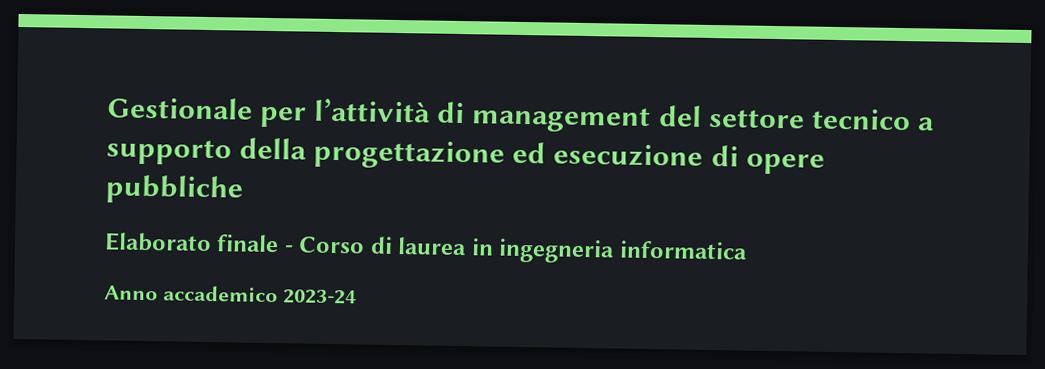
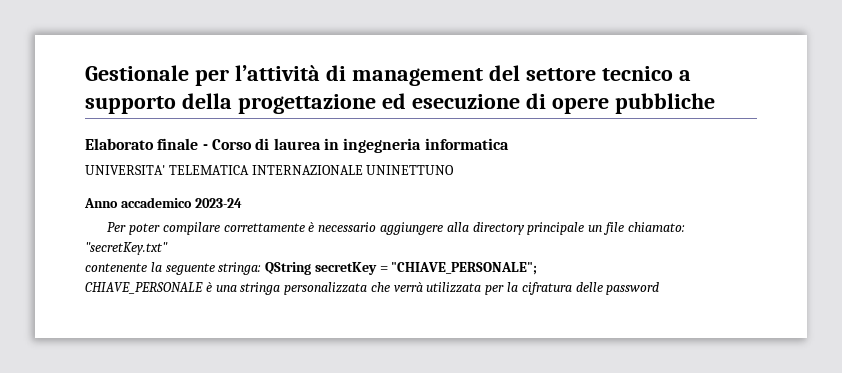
+ UNIVERSITA' TELEMATICA INTERNAZIONALE UNINETTUNO
+ Per poter compilare correttamente è necessario aggiungere alla directory principale un file chiamato: "secretKey.txt"
+ contenente la seguente stringa: QString secretKey = "CHIAVE_PERSONALE";
+ CHIAVE_PERSONALE è una stringa personalizzata che verrà utilizzata per la cifratura delle password

